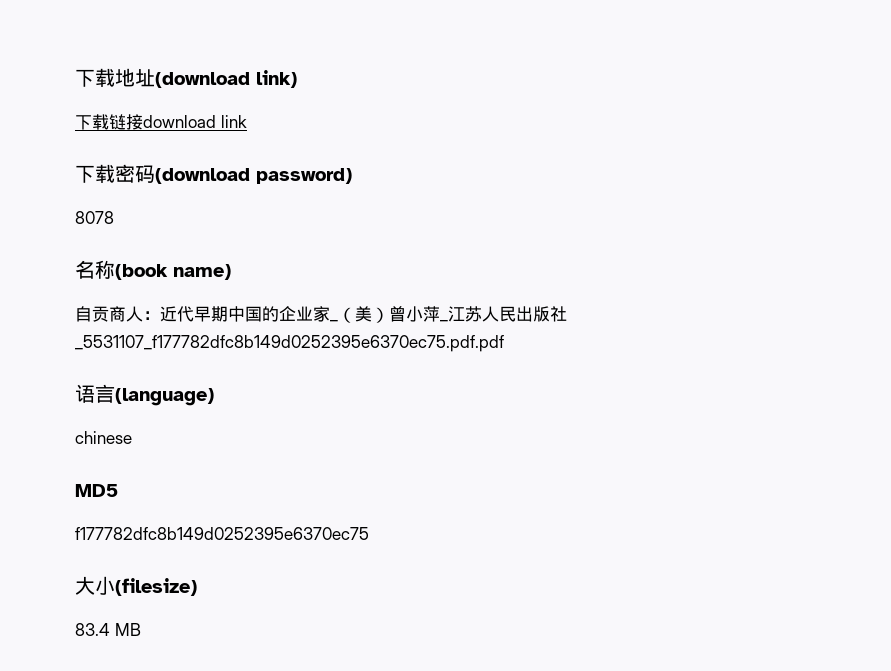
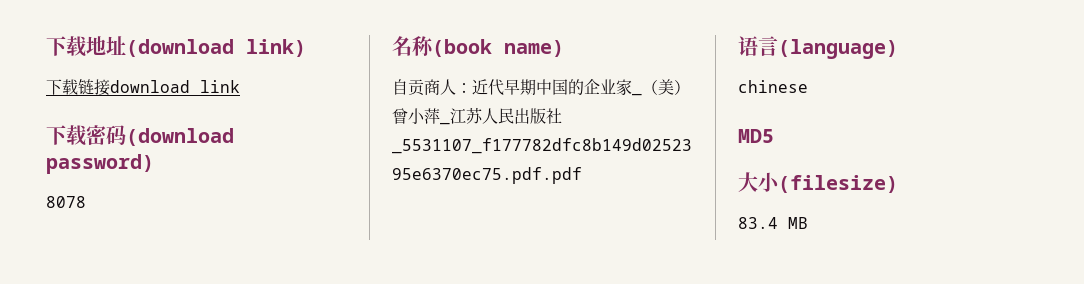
- f177782dfc8b149d0252395e6370ec75

